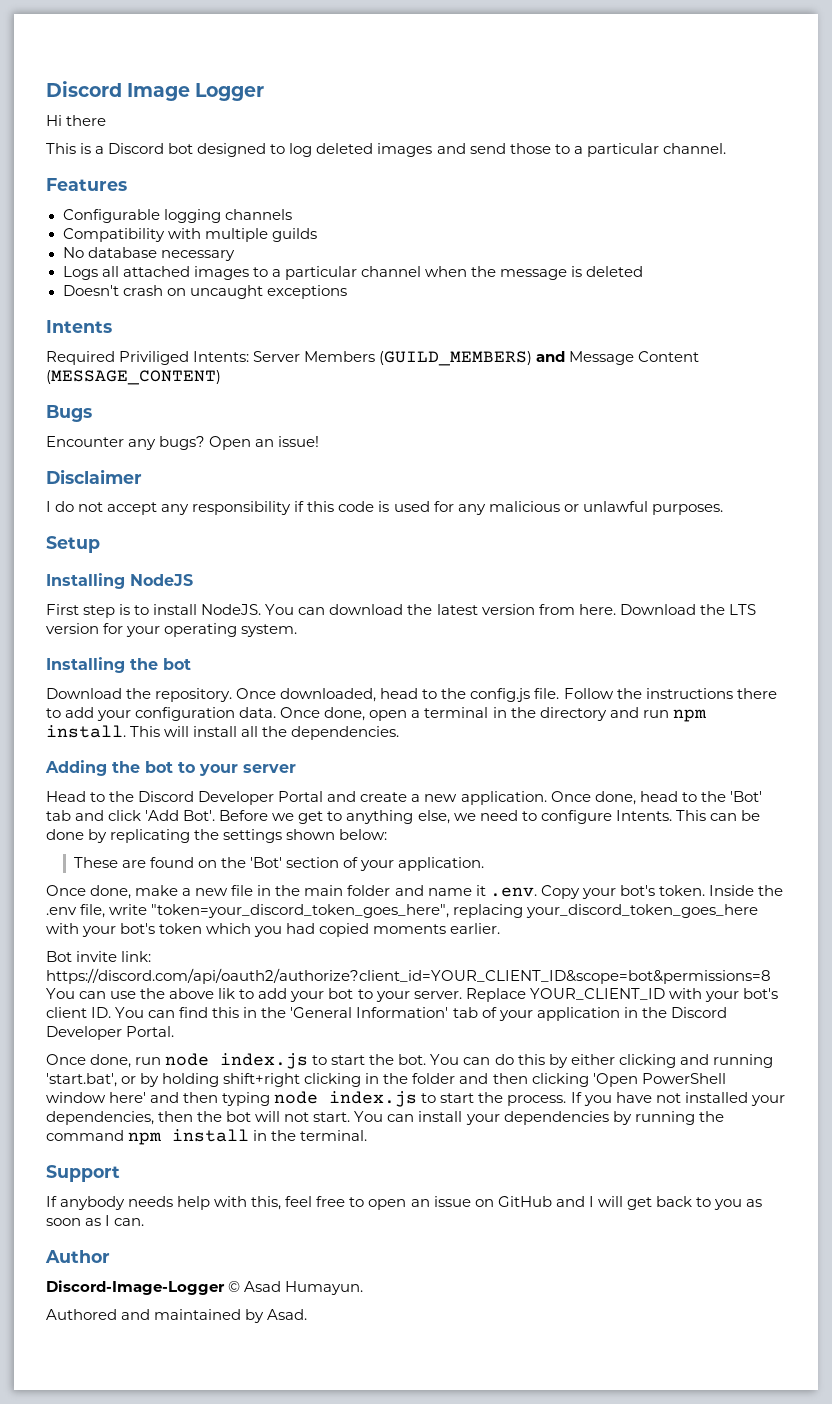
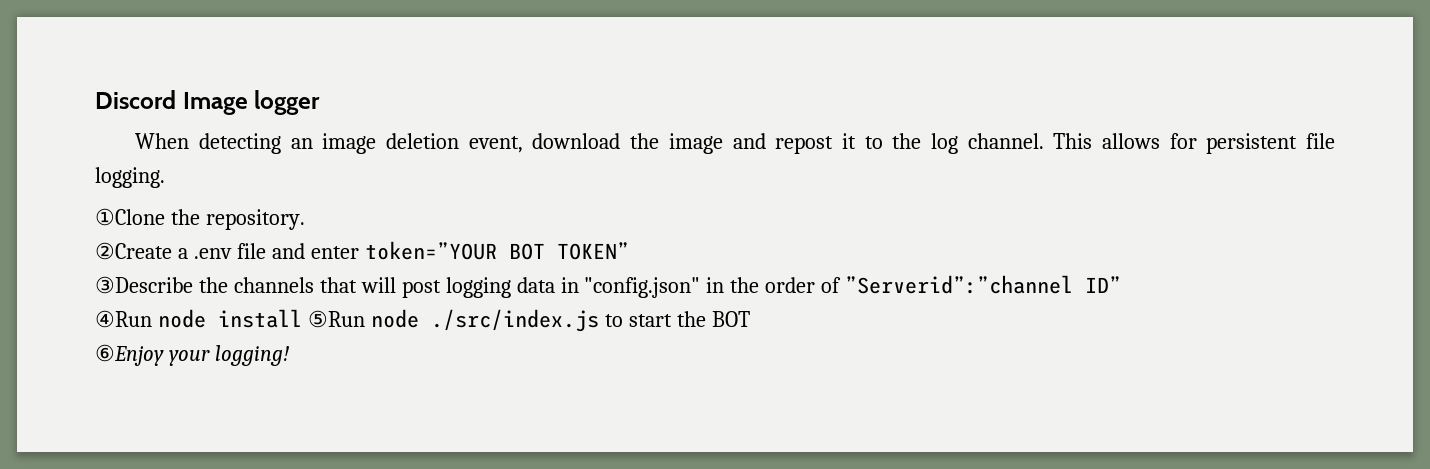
- Discord Image Logger
- Hi there
- This is a Discord bot designed to log deleted images and send those to a particular channel.
- Features
- Configurable logging channels
- Compatibility with multiple guilds
- No database necessary
- Logs all attached images to a particular channel when the message is deleted
- Doesn't crash on uncaught exceptions
- Intents
- Required Priviliged Intents: Server Members (GUILD_MEMBERS) and Message Content (MESSAGE_CONTENT)
- Bugs
- Encounter any bugs? Open an issue!
- Disclaimer
- I do not accept any responsibility if this code is used for any malicious or unlawful purposes.
- Setup
- Installing NodeJS
- First step is to install NodeJS. You can download the latest version from here. Download the LTS version for your operating system.
- Installing the bot
- Download the repository. Once downloaded, head to the config.js file. Follow the instructions there to add your configuration data. Once done, open a terminal in the directory and run npm install. This will install all the dependencies.
- Adding the bot to your server
- Head to the Discord Developer Portal and create a new application. Once done, head to the 'Bot' tab and click 'Add Bot'. Before we get to anything else, we need to configure Intents. This can be done by replicating the settings shown below:
- These are found on the 'Bot' section of your application.
- Once done, make a new file in the main folder and name it .env. Copy your bot's token. Inside the .env file, write "token=your_discord_token_goes_here", replacing your_discord_token_goes_here with your bot's token which you had copied moments earlier.
- Bot invite link: https://discord.com/api/oauth2/authorize?client_id=YOUR_CLIENT_ID&scope=bot&permissions=8 You can use the above lik to add your bot to your server. Replace YOUR_CLIENT_ID with your bot's client ID. You can find this in the 'General Information' tab of your application in the Discord Developer Portal.
- Once done, run node index.js to start the bot. You can do this by either clicking and running 'start.bat', or by holding shift+right clicking in the folder and then clicking 'Open PowerShell window here' and then typing node index.js to start the process. If you have not installed your dependencies, then the bot will not start. You can install your dependencies by running the command npm install in the terminal.
- Support
- If anybody needs help with this, feel free to open an issue on GitHub and I will get back to you as soon as I can.
- Author
- Discord-Image-Logger © Asad Humayun.
- Authored and maintained by Asad.
+ Discord Image logger
+ When detecting an image deletion event, download the image and repost it to the log channel. This allows for persistent file logging.
+ ①Clone the repository.
+ ②Create a .env file and enter token=”YOUR BOT TOKEN”
+ ③Describe the channels that will post logging data in "config.json" in the order of ”Serverid”:”channel ID”
+ ④Run node install ⑤Run node ./src/index.js to start the BOT
+ ⑥Enjoy your logging!

